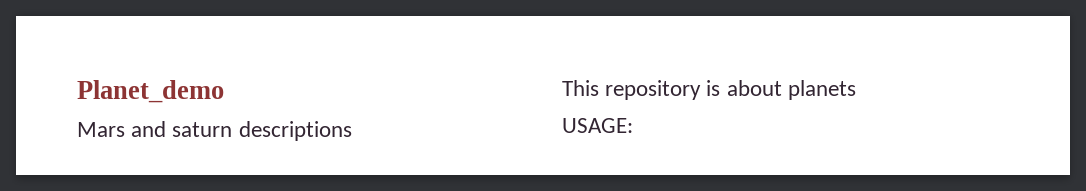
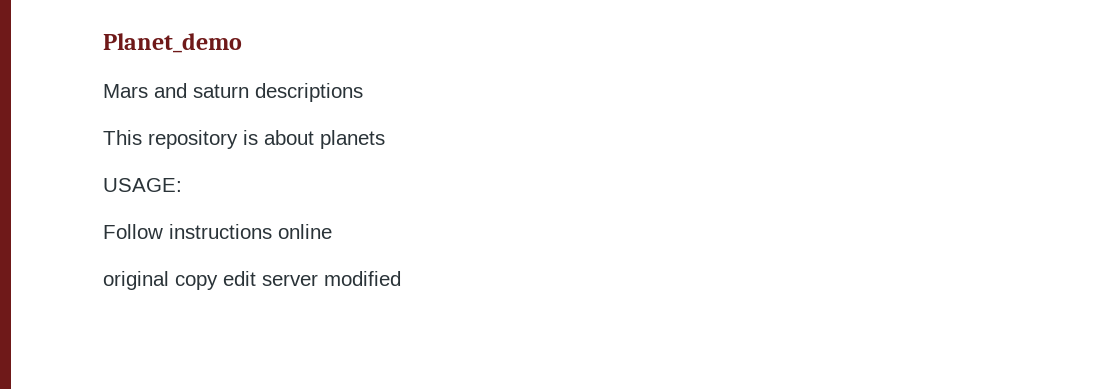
+ Follow instructions online
+ original copy edit server modified

